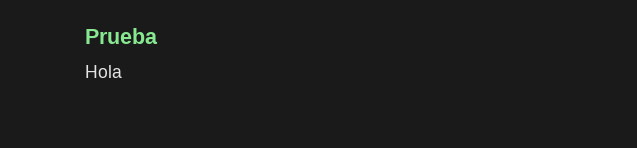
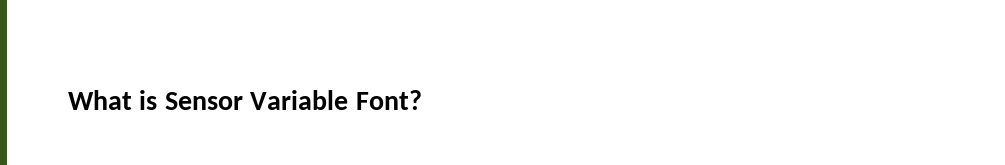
- Prueba
- Hola
+ What is Sensor Variable Font?

